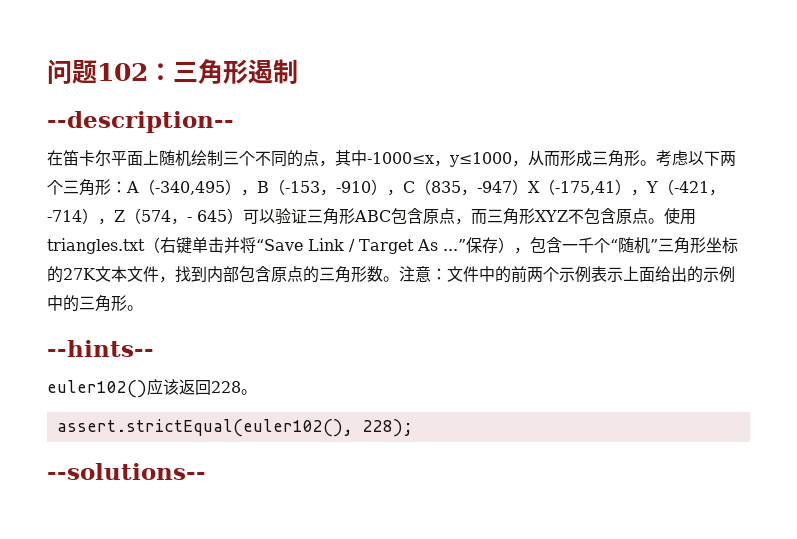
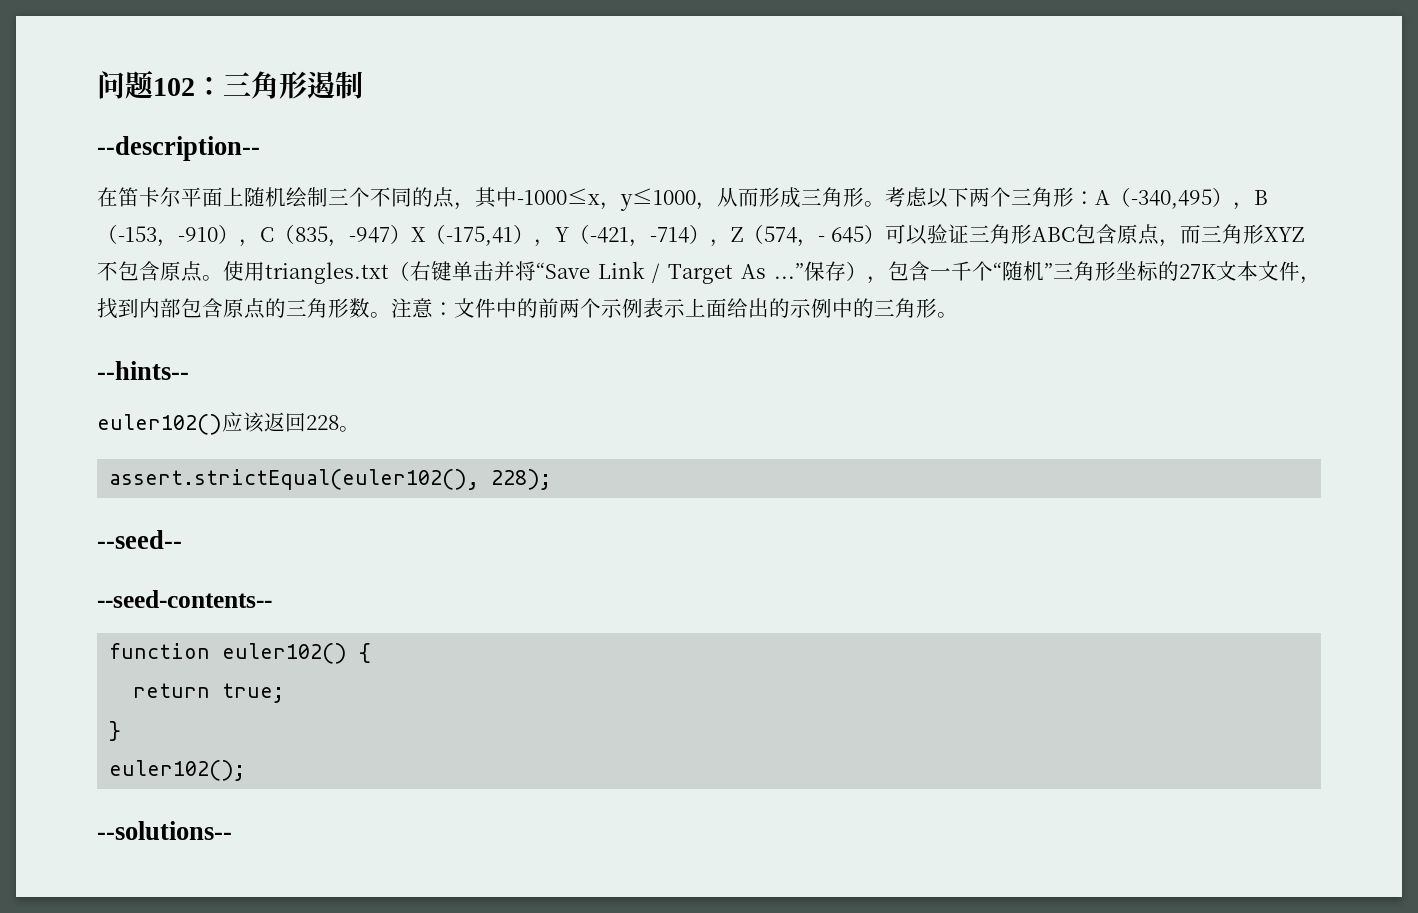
+ --seed--
+ --seed-contents--
+ function euler102() {
+ return true;
+ }
+ euler102();

